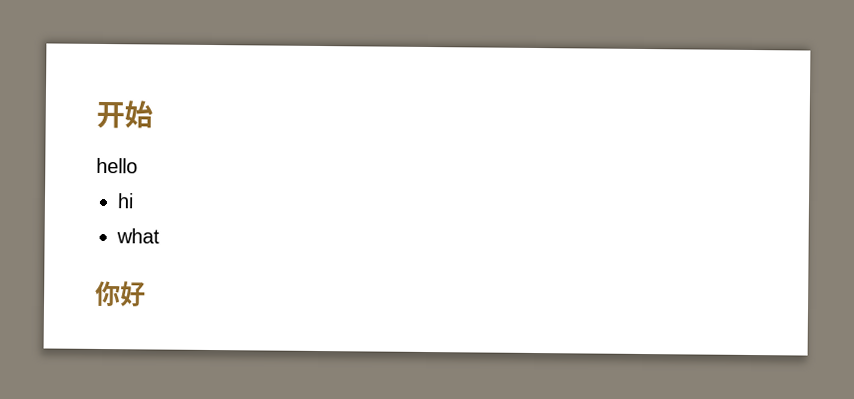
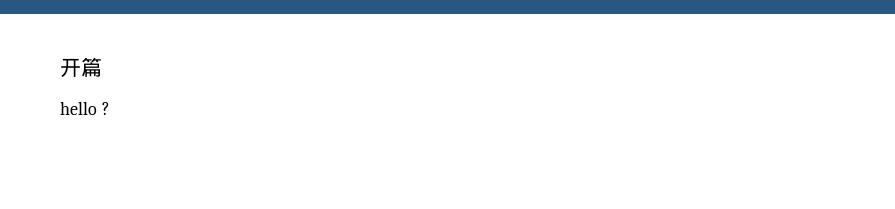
- 开始
+ 开篇
- hello
- hi
- what
- 你好
+ hello ?

